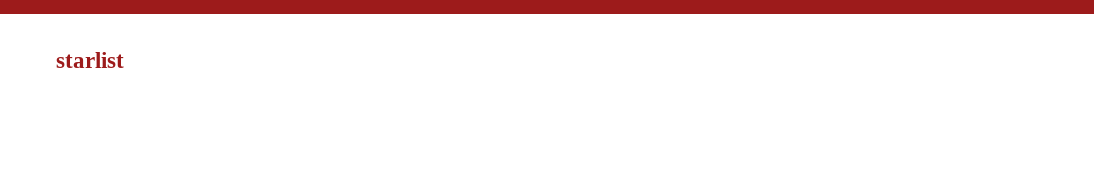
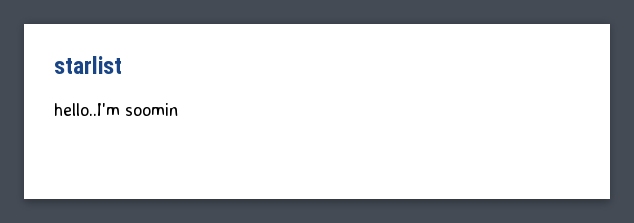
+ hello..I'm soomin

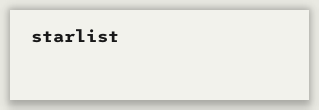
- hello..I'm soomin

